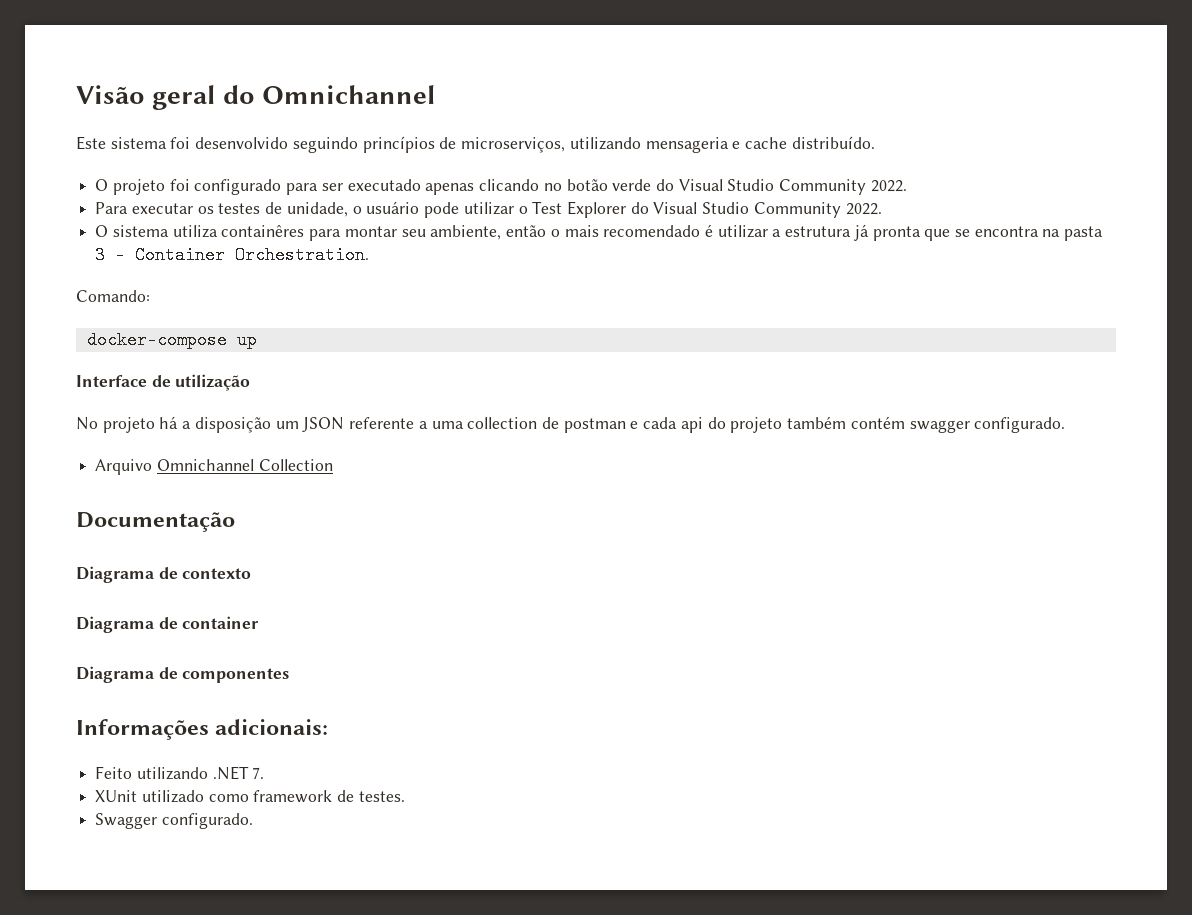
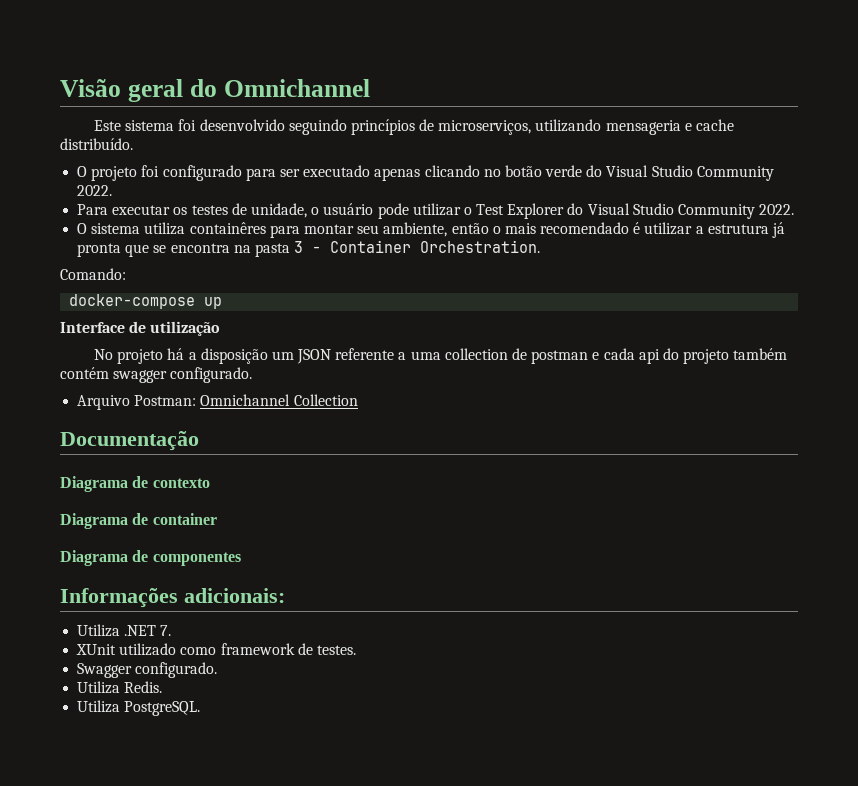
- Arquivo Omnichannel Collection
+ Arquivo Postman: Omnichannel Collection
- Feito utilizando .NET 7.
+ Utiliza .NET 7.
+ Utiliza Redis.
+ Utiliza PostgreSQL.

